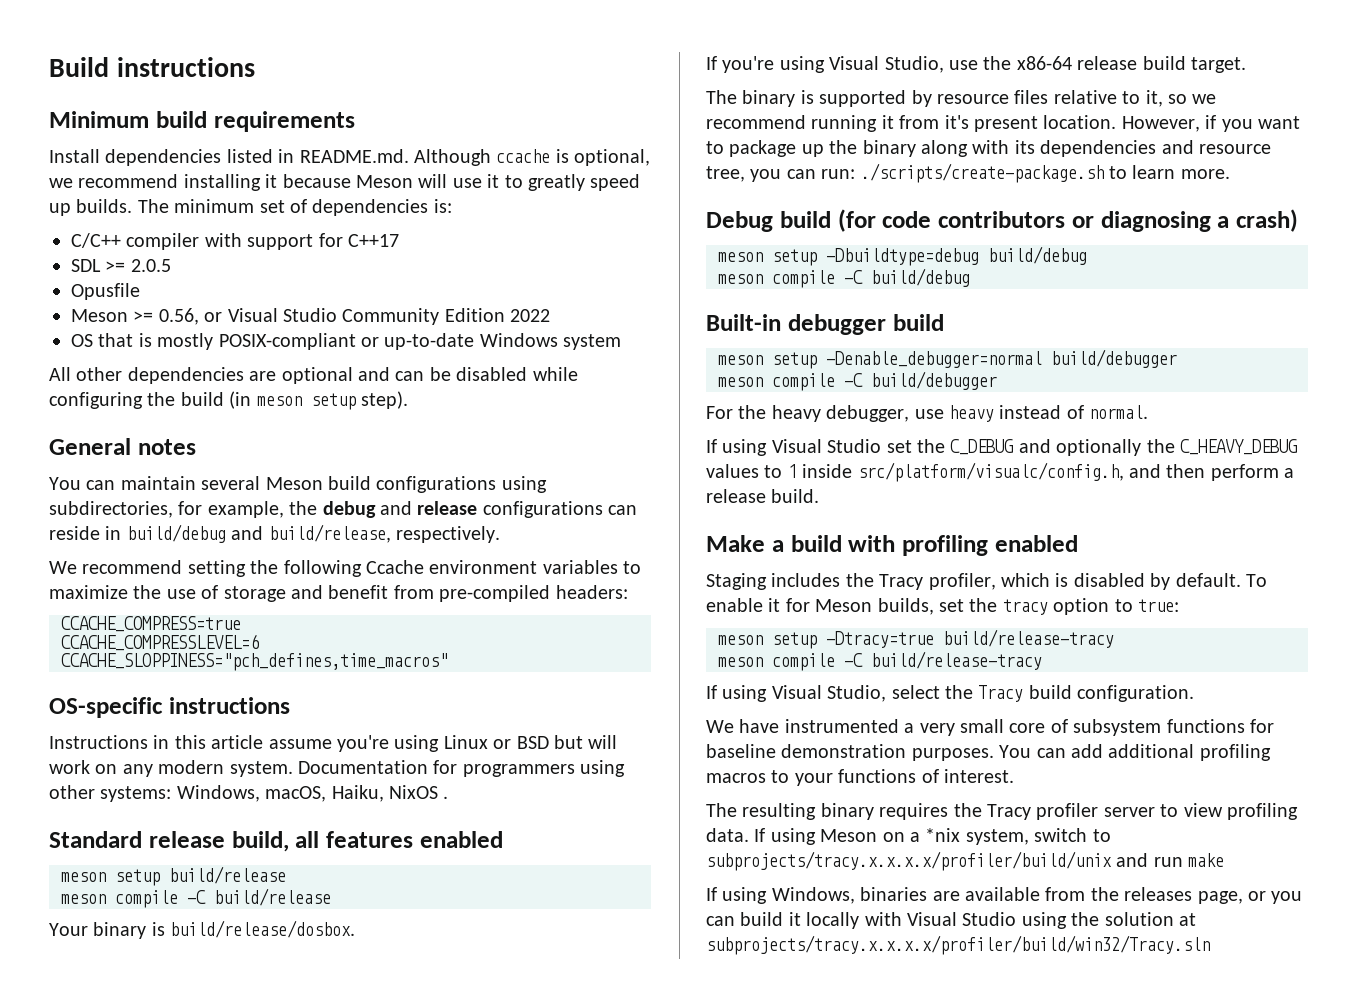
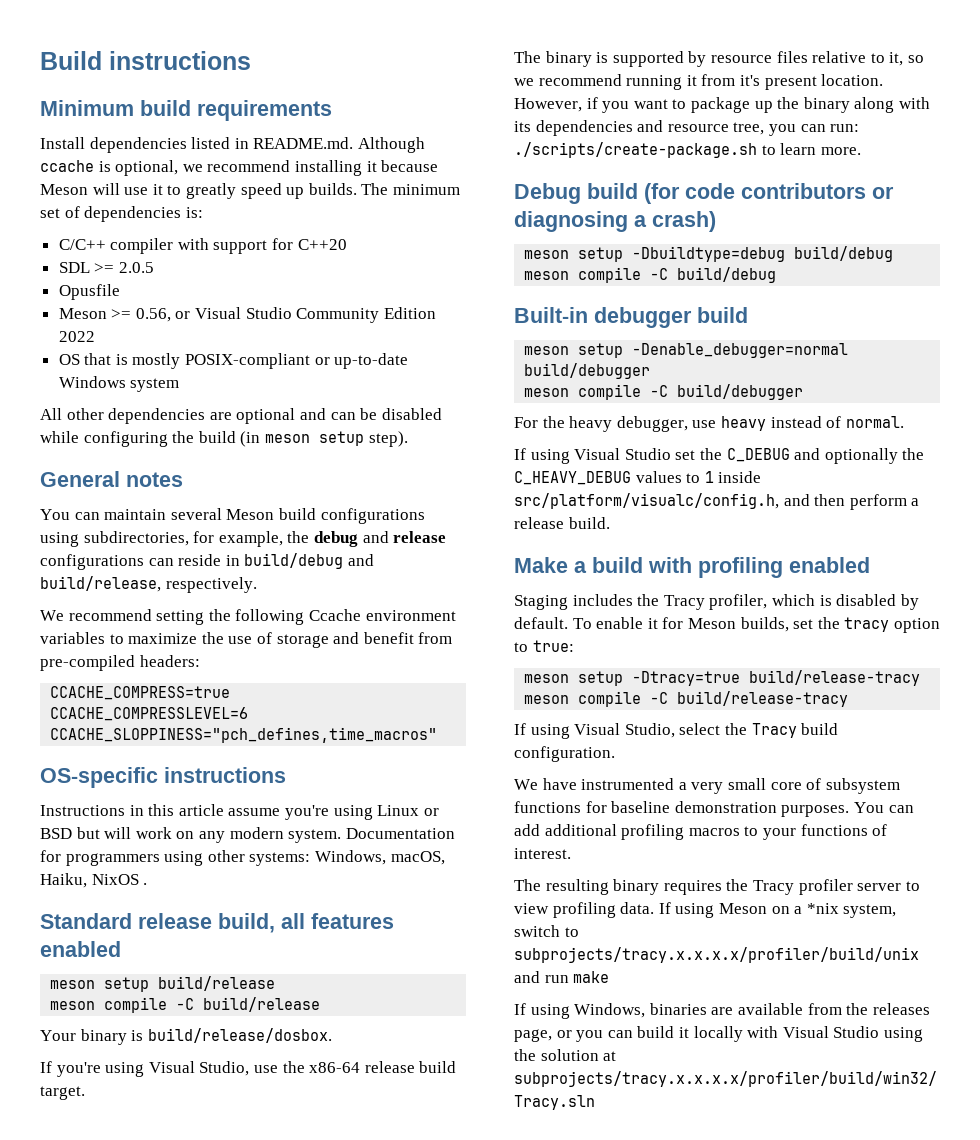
- C/C++ compiler with support for C++17
+ C/C++ compiler with support for C++20

